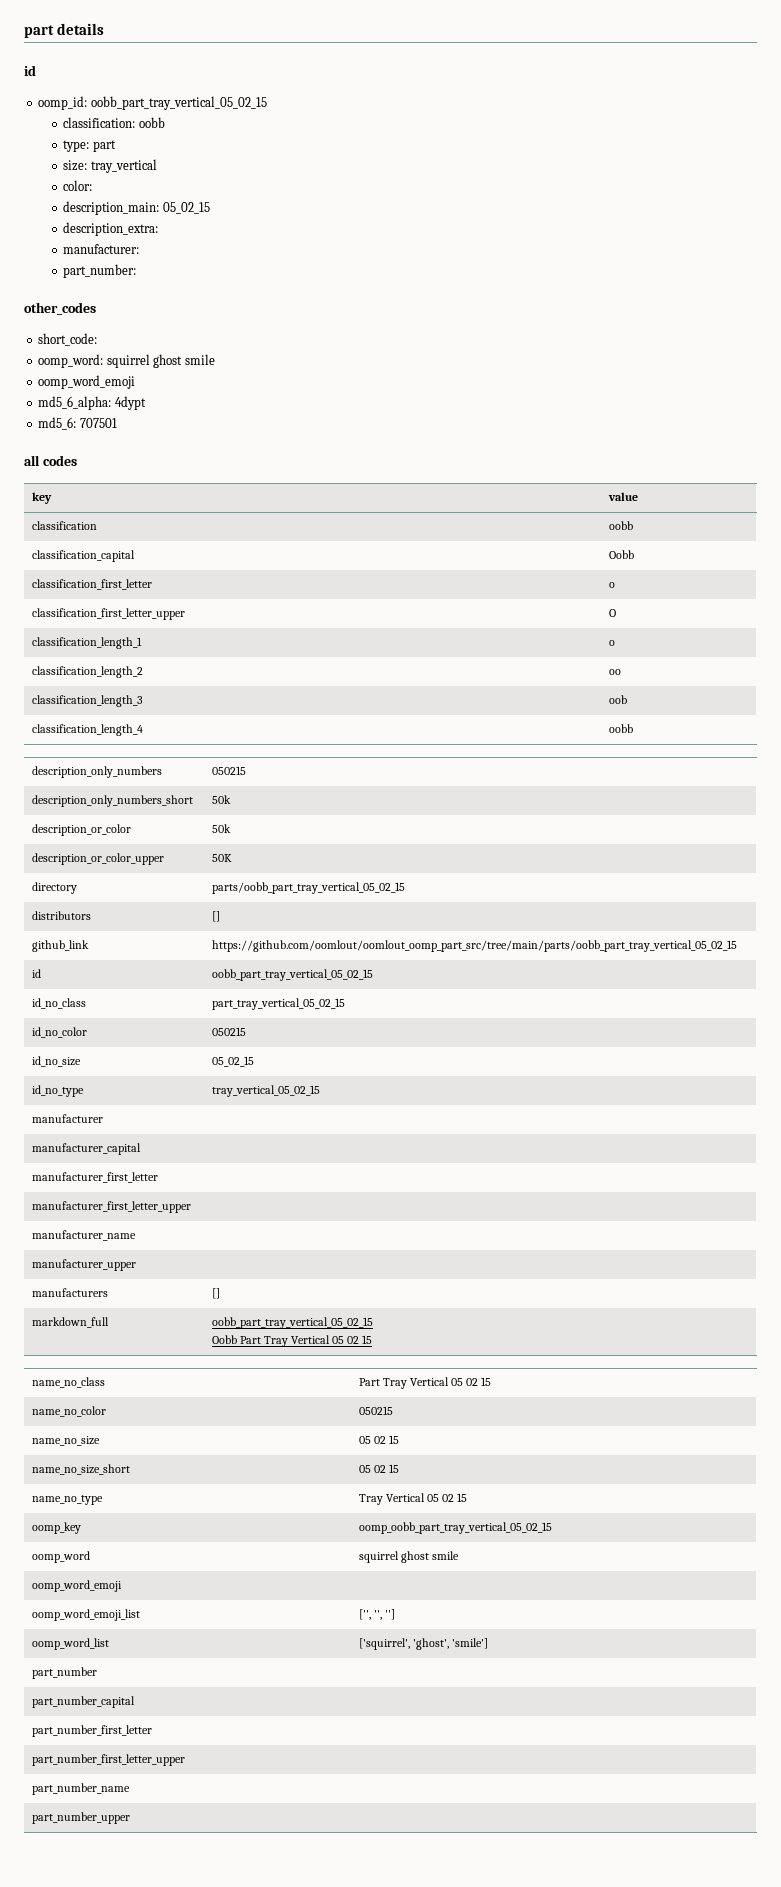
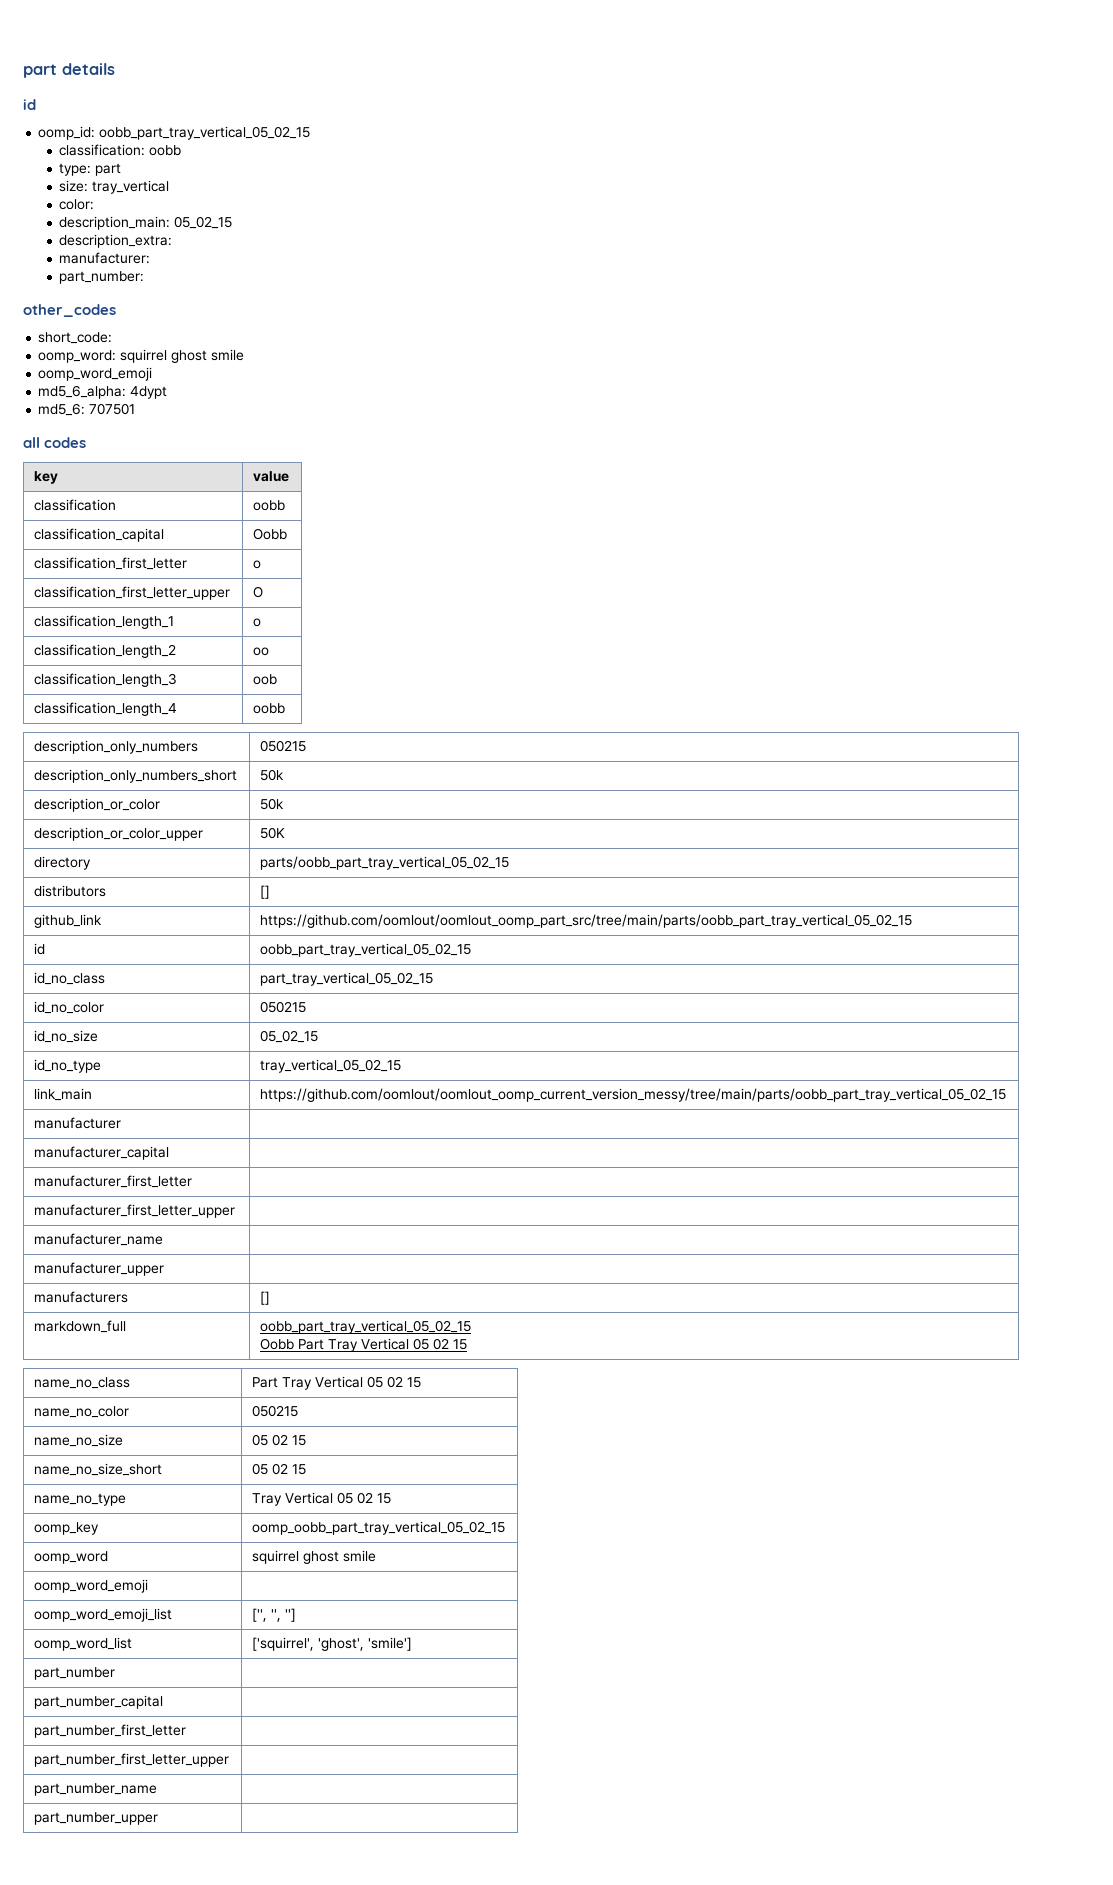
+ link_main | https://github.com/oomlout/oomlout_oomp_current_version_messy/tree/main/parts/oobb_part_tray_vertical_05_02_15

